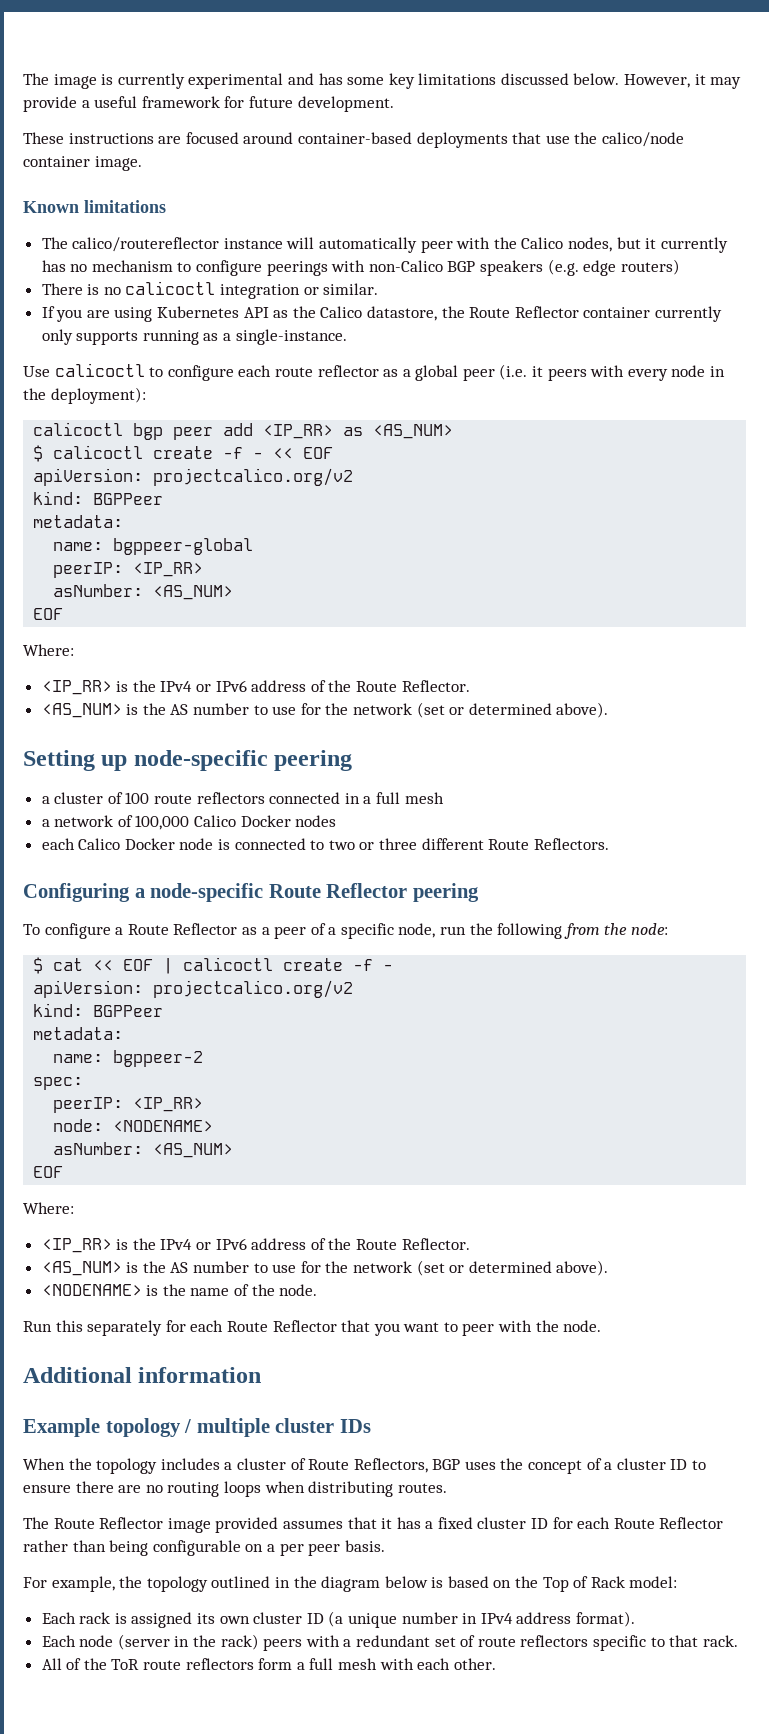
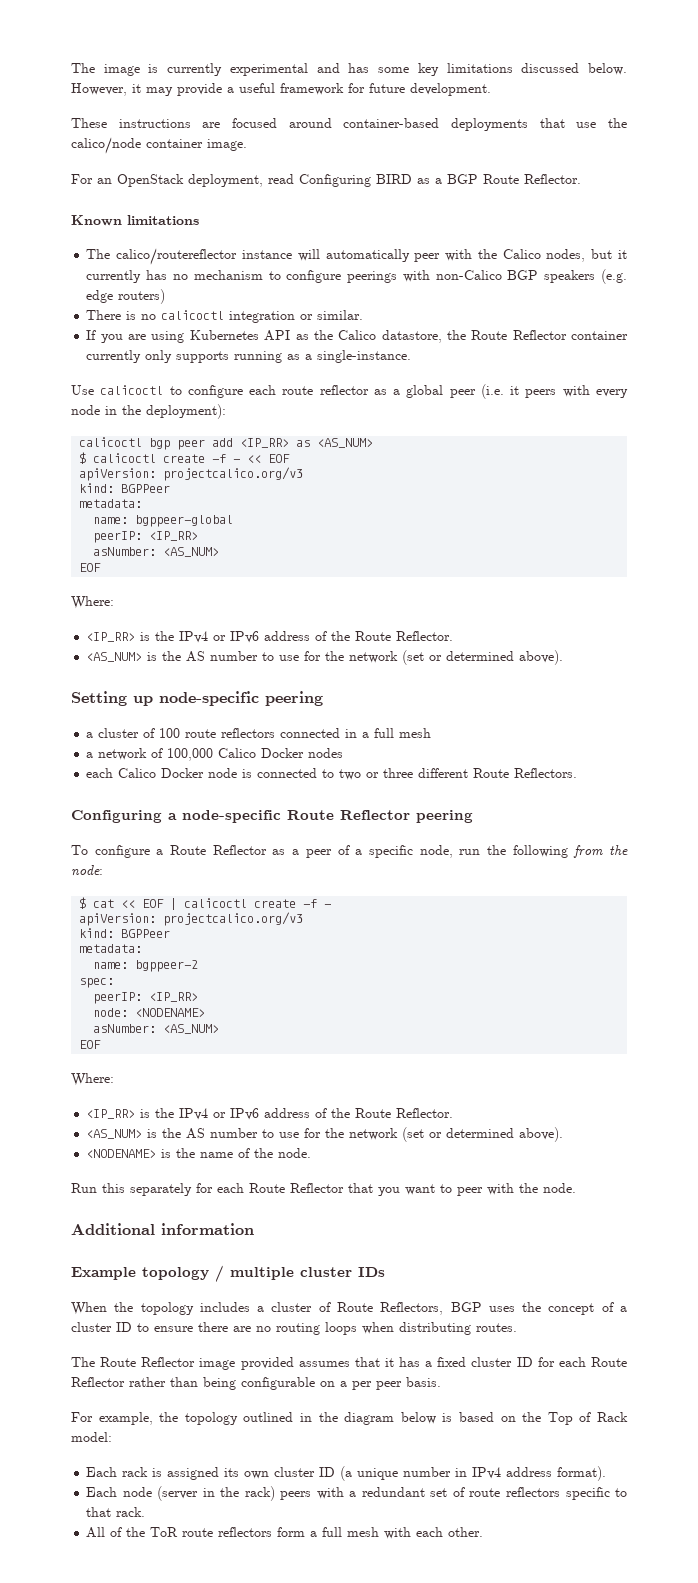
+ For an OpenStack deployment, read Configuring BIRD as a BGP Route Reflector.
  $ calicoctl create -f - << EOF
- apiVersion: projectcalico.org/v2
+ apiVersion: projectcalico.org/v3
  $ cat << EOF | calicoctl create -f -
- apiVersion: projectcalico.org/v2
+ apiVersion: projectcalico.org/v3

